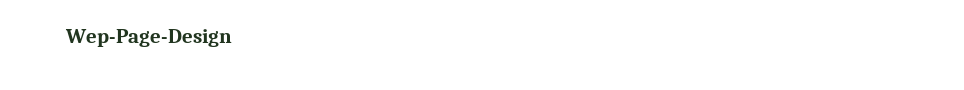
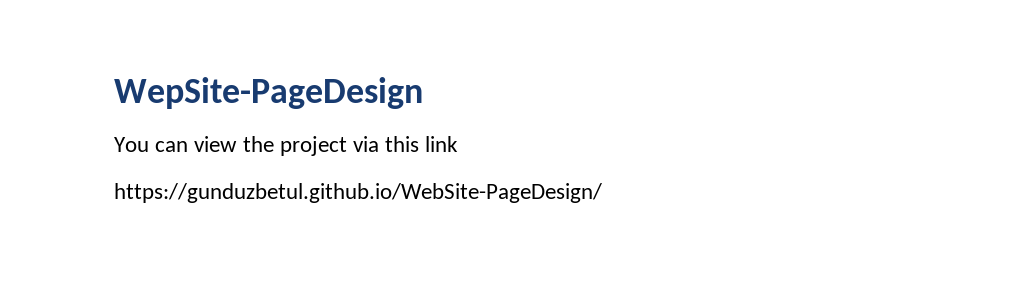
- Wep-Page-Design
+ WepSite-PageDesign
+ You can view the project via this link
+ https://gunduzbetul.github.io/WebSite-PageDesign/

